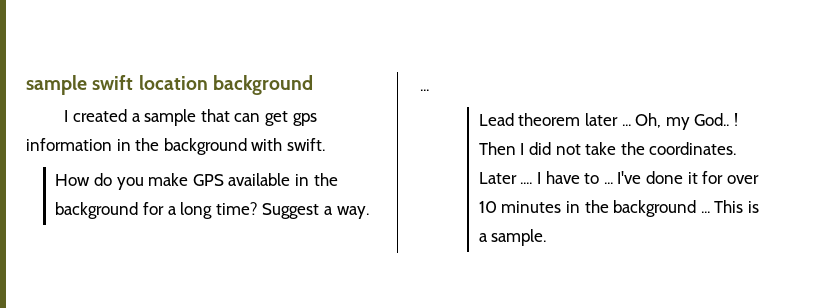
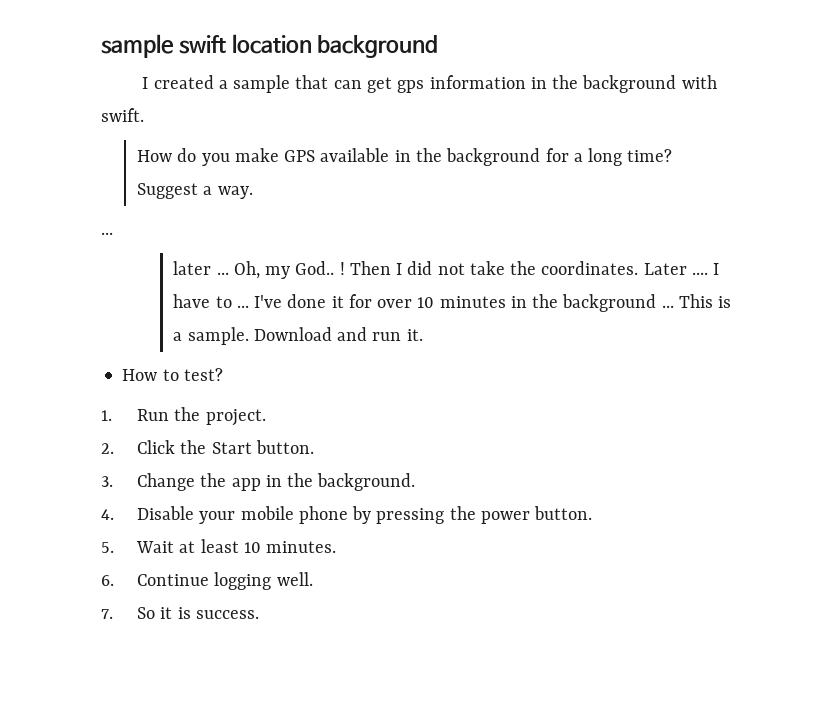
- Lead theorem later ...
+ later ...
+ Download and run it.
+ How to test?
+ 1. Run the project.
+ 2. Click the Start button.
+ 3. Change the app in the background.
+ 4. Disable your mobile phone by pressing the power button.
+ 5. Wait at least 10 minutes.
+ 6. Continue logging well.
+ 7. So it is success.

